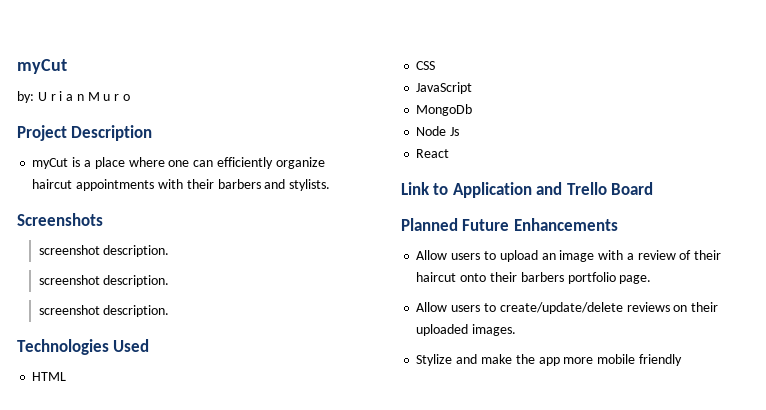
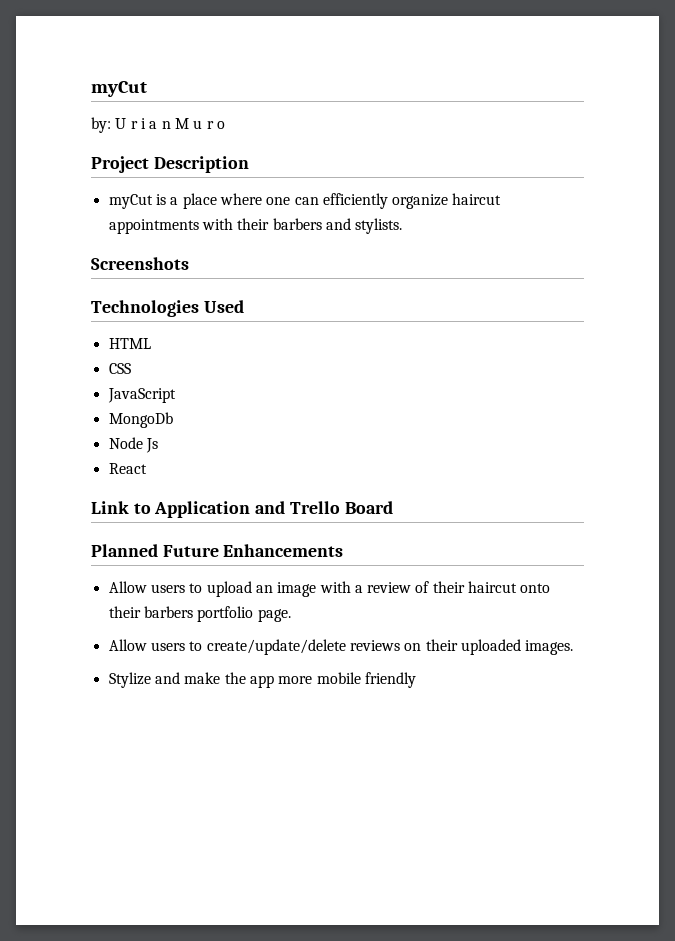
  Screenshots
- screenshot description.
- screenshot description.
- screenshot description.

